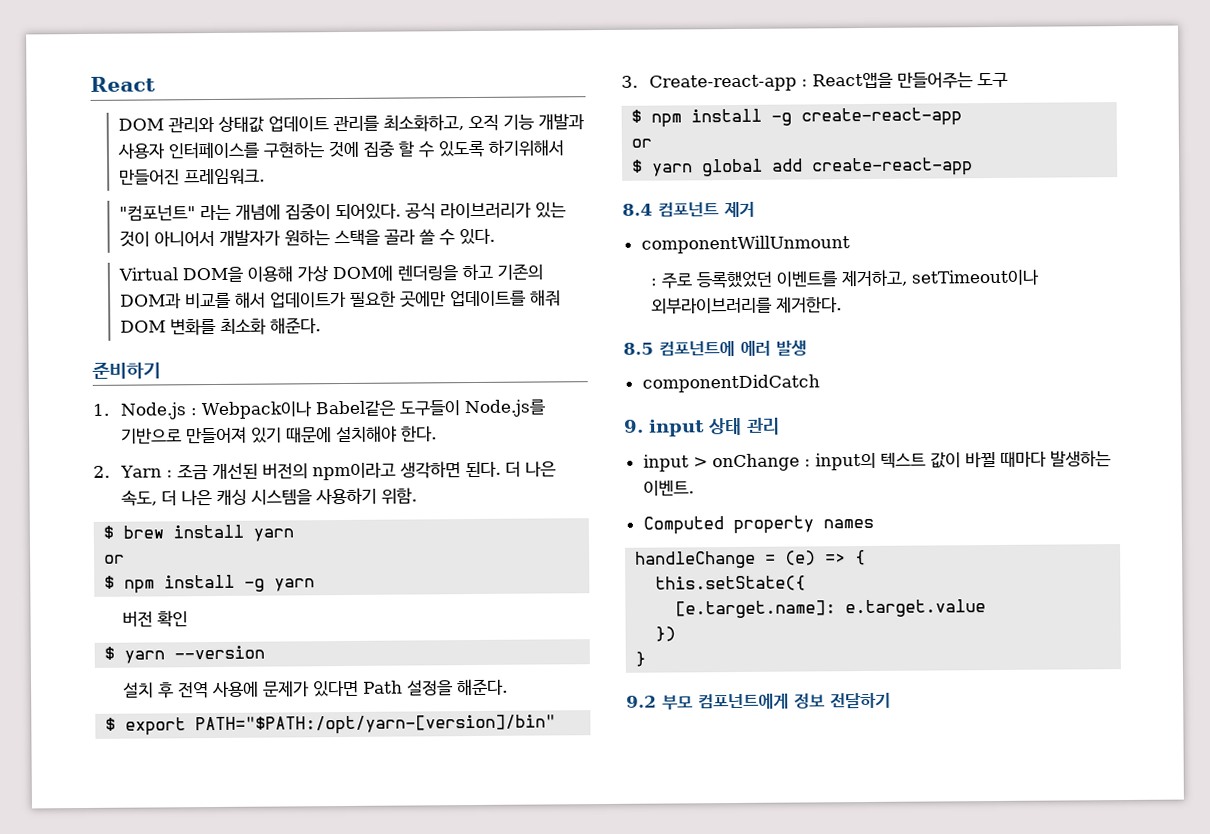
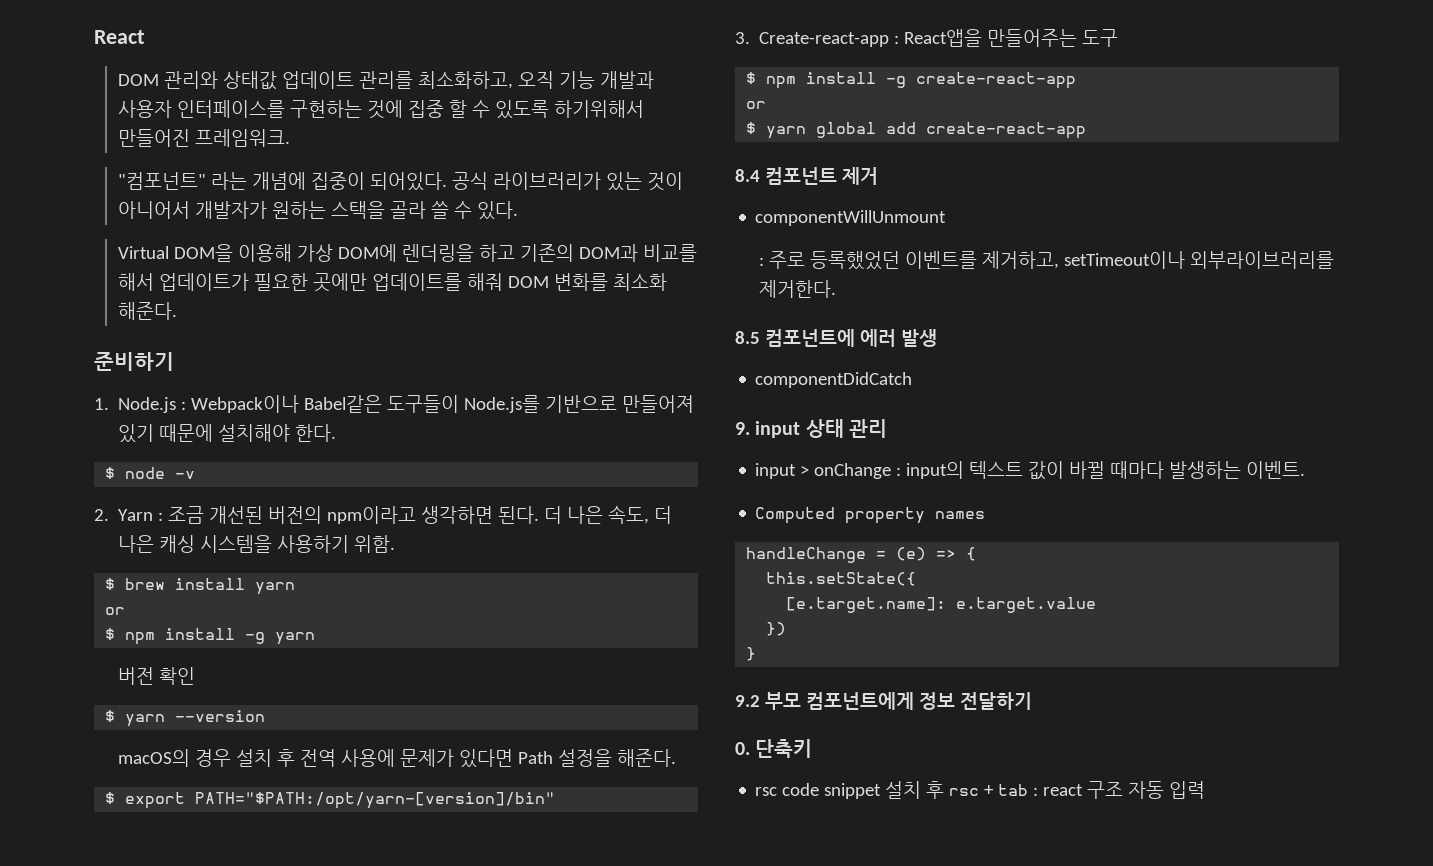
+ $ node -v
- 설치 후 전역 사용에 문제가 있다면 Path 설정을 해준다.
+ macOS의 경우 설치 후 전역 사용에 문제가 있다면 Path 설정을 해준다.
+ 0. 단축키
+ rsc code snippet 설치 후 rsc + tab : react 구조 자동 입력

